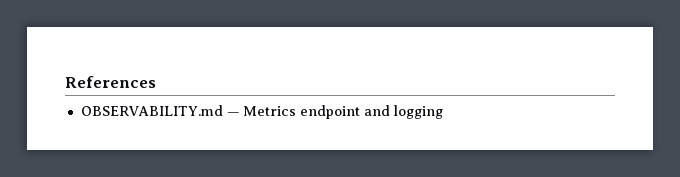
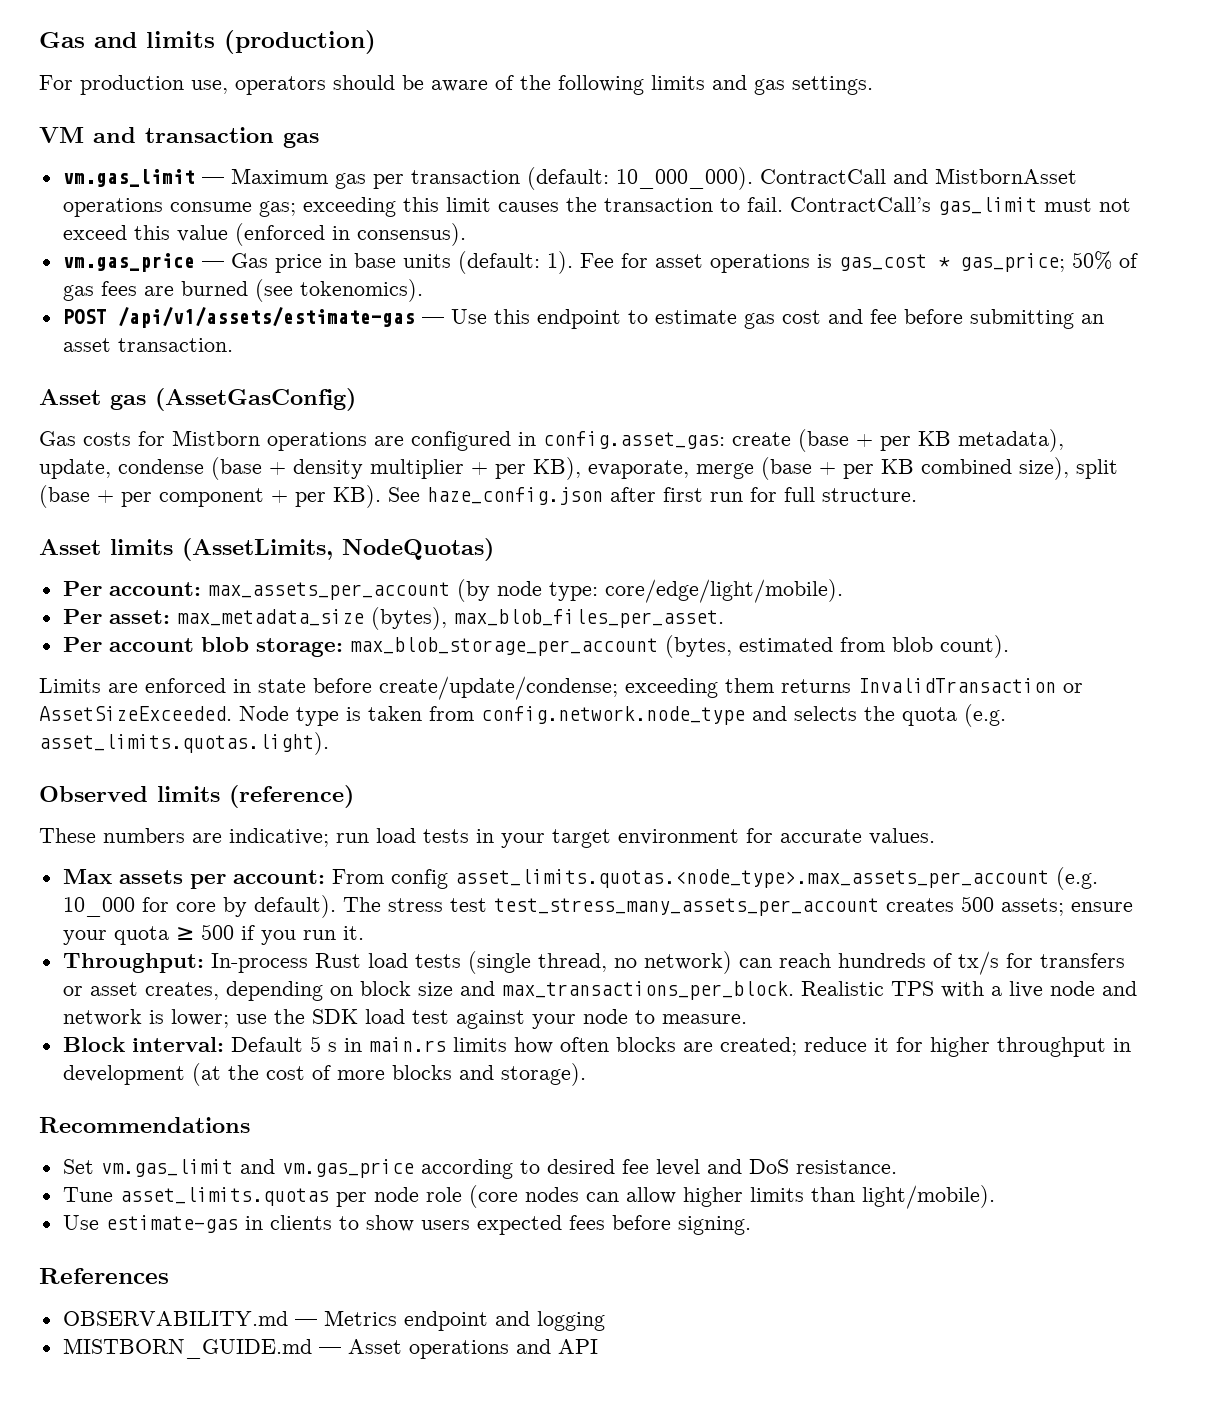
+ Gas and limits (production)
+ For production use, operators should be aware of the following limits and gas settings.
+ VM and transaction gas
+ vm.gas_limit — Maximum gas per transaction (default: 10_000_000). ContractCall and MistbornAsset operations consume gas; exceeding this limit causes the transaction to fail. ContractCall’s gas_limit must not exceed this value (enforced in consensus).
+ vm.gas_price — Gas price in base units (default: 1). Fee for asset operations is gas_cost * gas_price; 50% of gas fees are burned (see tokenomics).
+ POST /api/v1/assets/estimate-gas — Use this endpoint to estimate gas cost and fee before submitting an asset transaction.
+ Asset gas (AssetGasConfig)
+ Gas costs for Mistborn operations are configured in config.asset_gas: create (base + per KB metadata), update, condense (base + density multiplier + per KB), evaporate, merge (base + per KB combined size), split (base + per component + per KB). See haze_config.json after first run for full structure.
+ Asset limits (AssetLimits, NodeQuotas)
+ Per account: max_assets_per_account (by node type: core/edge/light/mobile).
+ Per asset: max_metadata_size (bytes), max_blob_files_per_asset.
+ Per account blob storage: max_blob_storage_per_account (bytes, estimated from blob count).
+ Limits are enforced in state before create/update/condense; exceeding them returns InvalidTransaction or AssetSizeExceeded. Node type is taken from config.network.node_type and selects the quota (e.g. asset_limits.quotas.light).
+ Observed limits (reference)
+ These numbers are indicative; run load tests in your target environment for accurate values.
+ Max assets per account: From config asset_limits.quotas.<node_type>.max_assets_per_account (e.g. 10_000 for core by default). The stress test test_stress_many_assets_per_account creates 500 assets; ensure your quota ≥ 500 if you run it.
+ Throughput: In-process Rust load tests (single thread, no network) can reach hundreds of tx/s for transfers or asset creates, depending on block size and max_transactions_per_block. Realistic TPS with a live node and network is lower; use the SDK load test against your node to measure.
+ Block interval: Default 5 s in main.rs limits how often blocks are created; reduce it for higher throughput in development (at the cost of more blocks and storage).
+ Recommendations
+ Set vm.gas_limit and vm.gas_price according to desired fee level and DoS resistance.
+ Tune asset_limits.quotas per node role (core nodes can allow higher limits than light/mobile).
+ Use estimate-gas in clients to show users expected fees before signing.
+ MISTBORN_GUIDE.md — Asset operations and API

